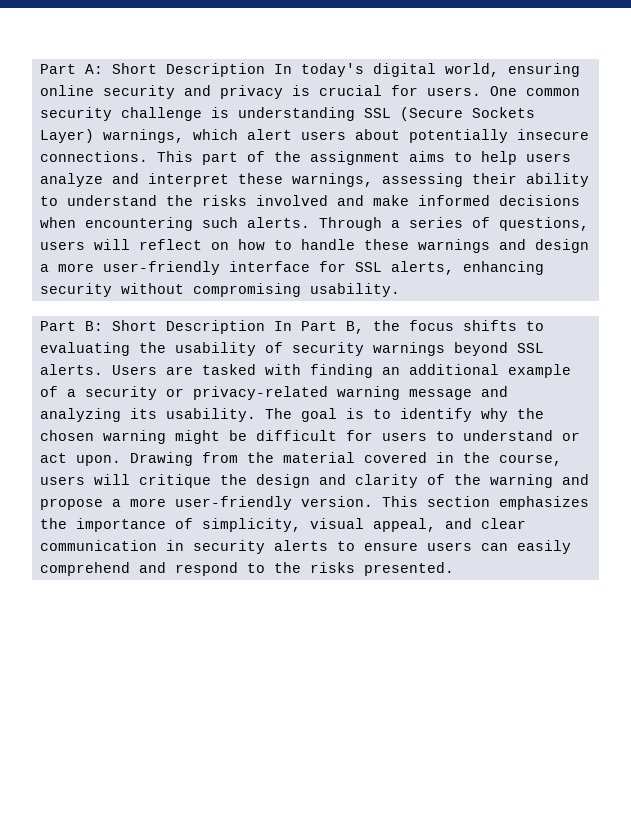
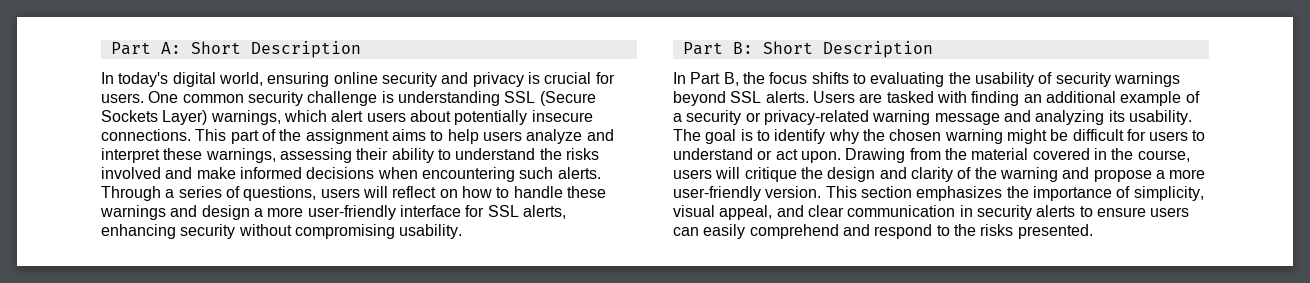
- Part A: Short Description In today's digital world, ensuring online security and privacy is crucial for users.
+ Part A: Short Description
+ In today's digital world, ensuring online security and privacy is crucial for users.
- Part B: Short Description In Part B, the focus shifts to evaluating the usability of security warnings beyond SSL alerts.
+ Part B: Short Description
+ In Part B, the focus shifts to evaluating the usability of security warnings beyond SSL alerts.

